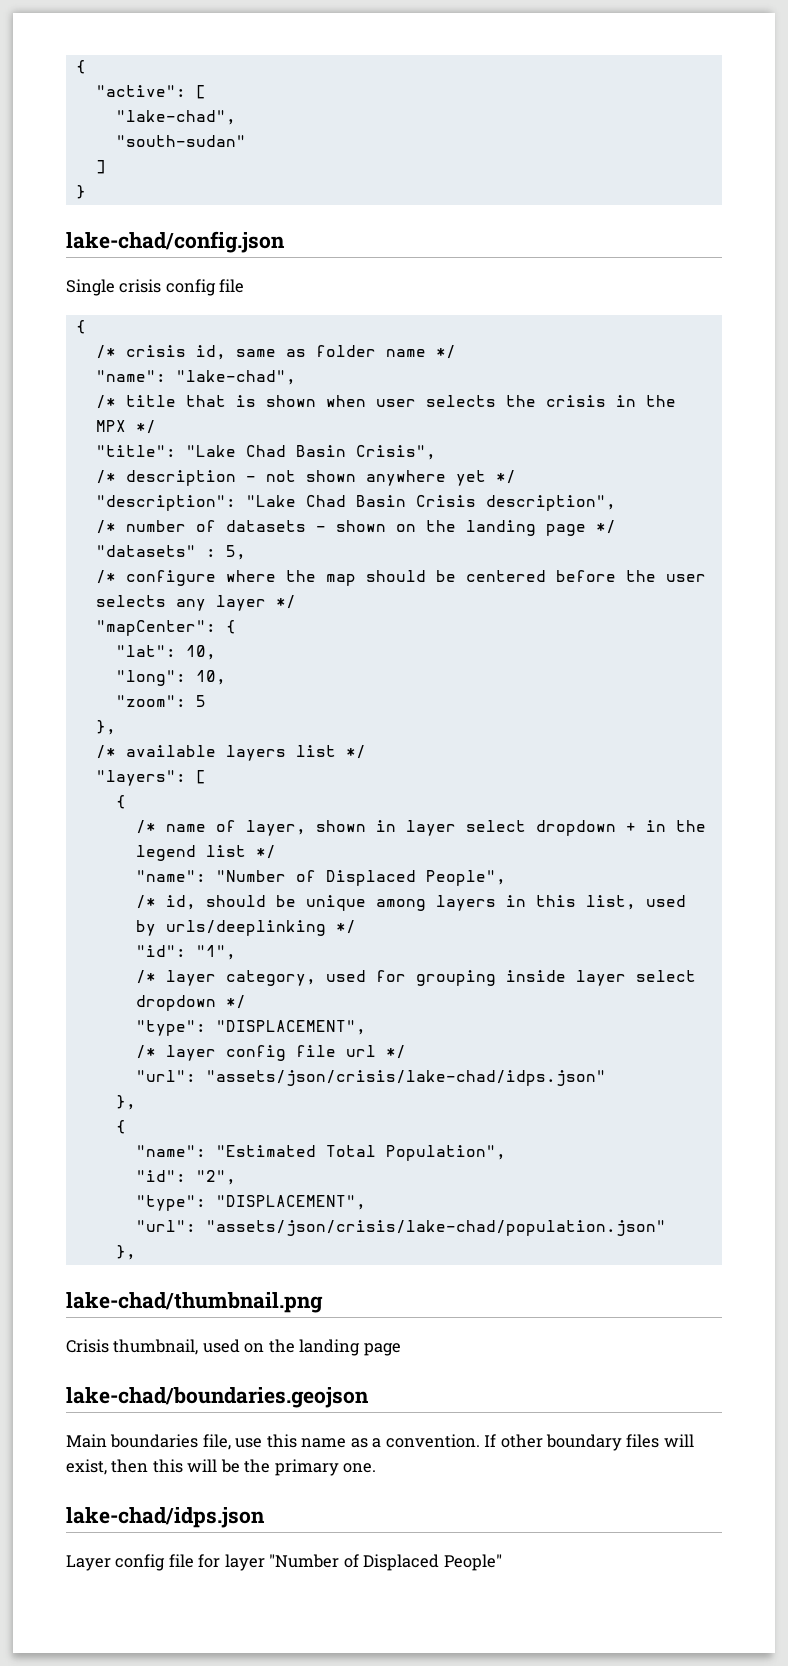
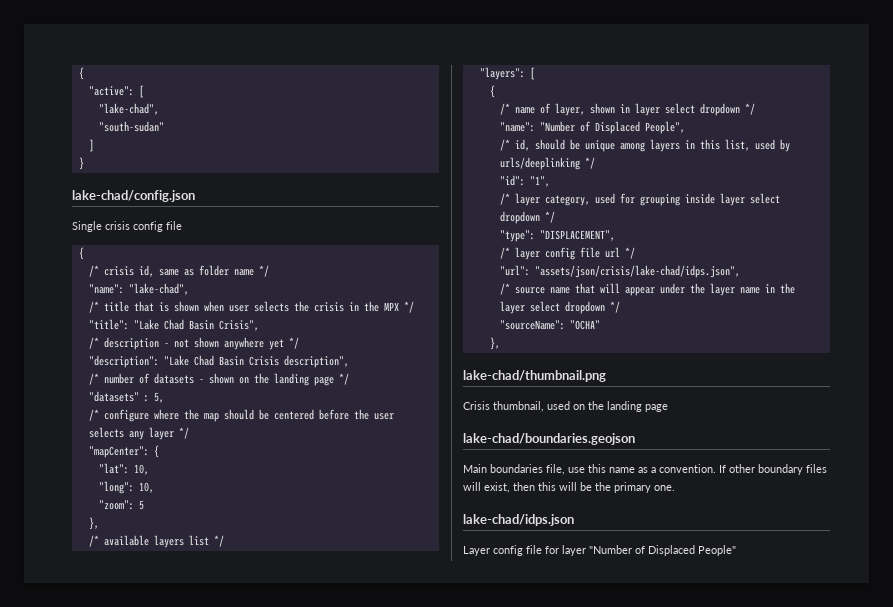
- /* name of layer, shown in layer select dropdown + in the legend list */
+ /* name of layer, shown in layer select dropdown */
- "url": "assets/json/crisis/lake-chad/idps.json"
- },
- {
- "name": "Estimated Total Population",
- "id": "2",
- "type": "DISPLACEMENT",
- "url": "assets/json/crisis/lake-chad/population.json"
+ "url": "assets/json/crisis/lake-chad/idps.json",
+ /* source name that will appear under the layer name in the layer select dropdown */
+ "sourceName": "OCHA"

